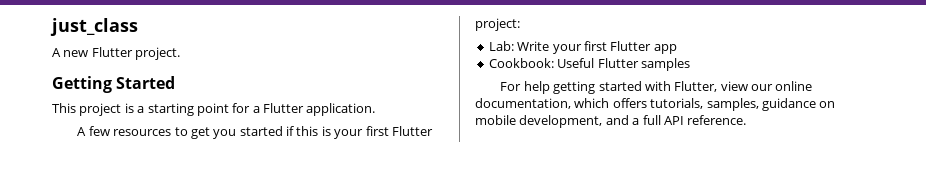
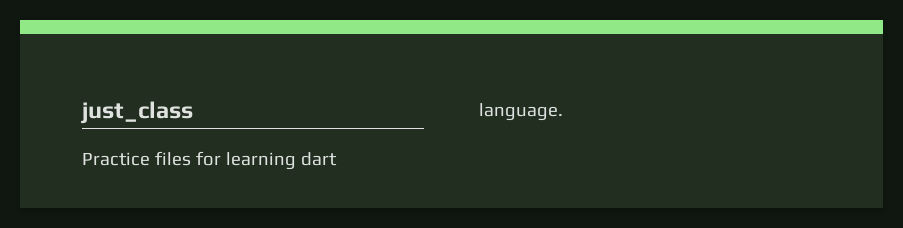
- A new Flutter project.
- Getting Started
- This project is a starting point for a Flutter application.
- A few resources to get you started if this is your first Flutter project:
- Lab: Write your first Flutter app
- Cookbook: Useful Flutter samples
- For help getting started with Flutter, view our online documentation, which offers tutorials, samples, guidance on mobile development, and a full API reference.
+ Practice files for learning dart language.

